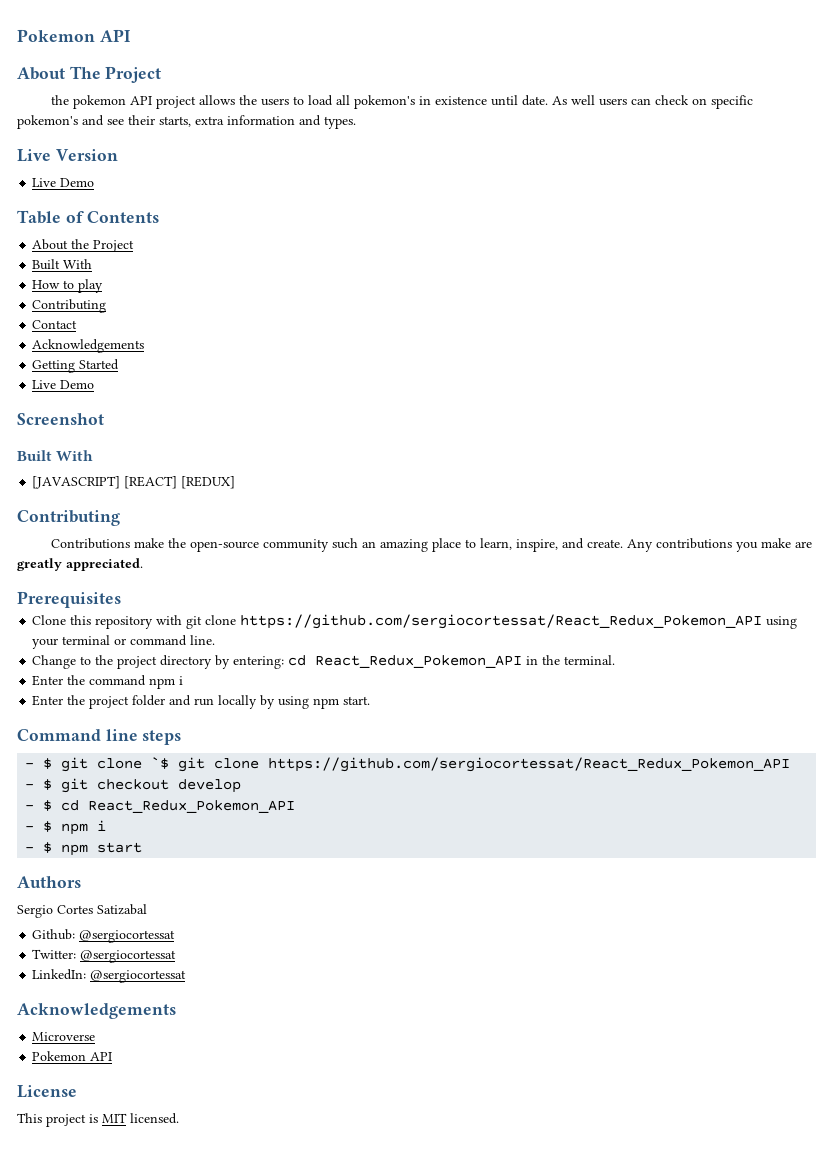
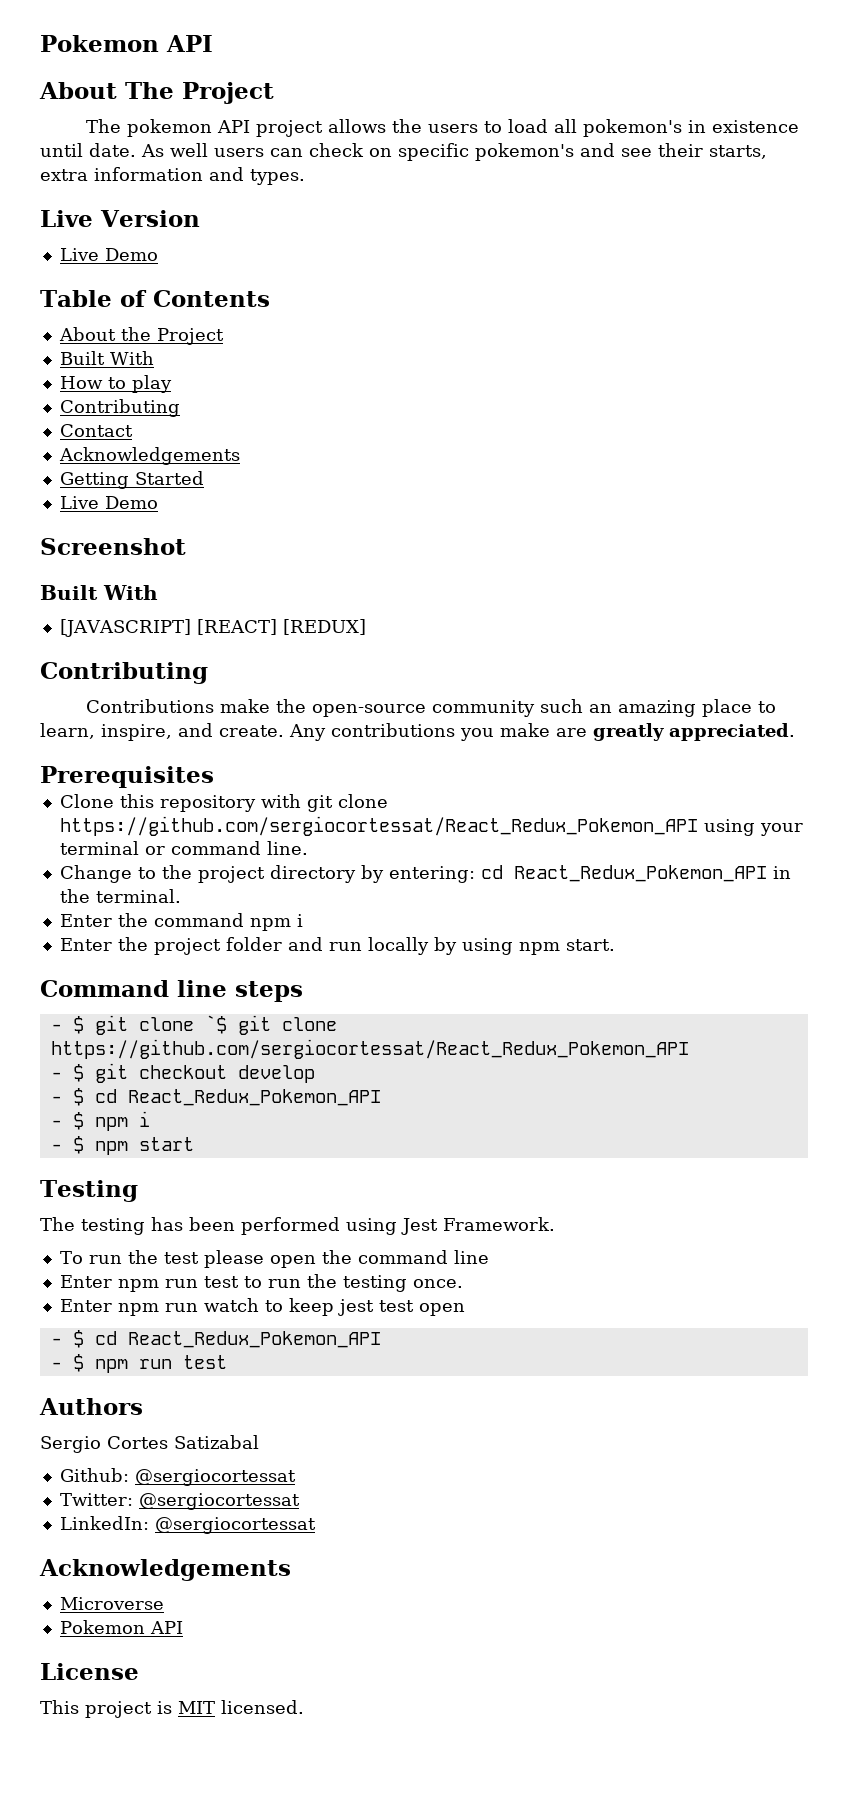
- the pokemon API project allows the users to load all pokemon's in existence until date.
+ The pokemon API project allows the users to load all pokemon's in existence until date.
+ Testing
+ The testing has been performed using Jest Framework.
+ To run the test please open the command line
+ Enter npm run test to run the testing once.
+ Enter npm run watch to keep jest test open
+ - $ cd React_Redux_Pokemon_API
+ - $ npm run test

